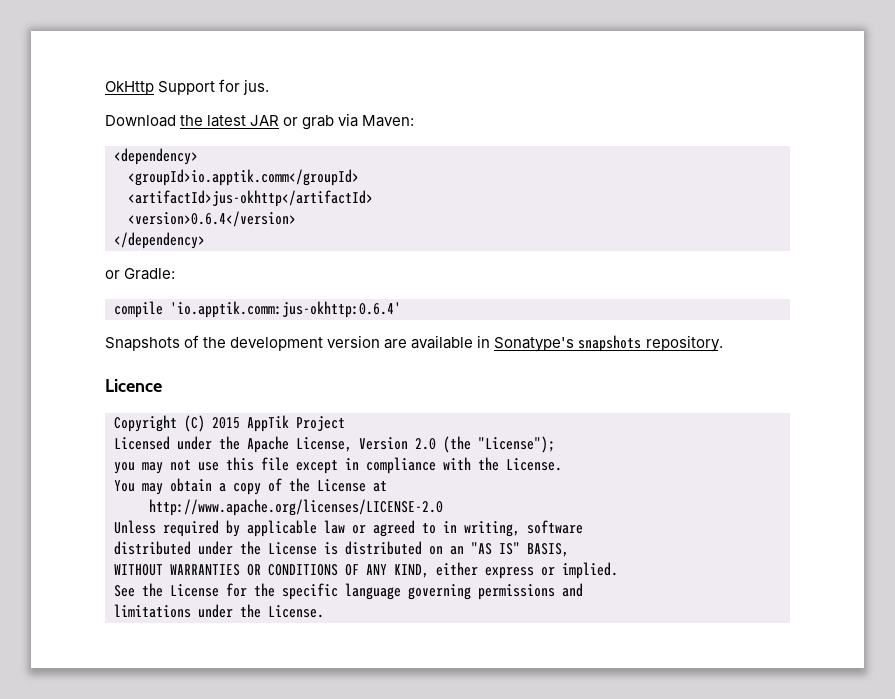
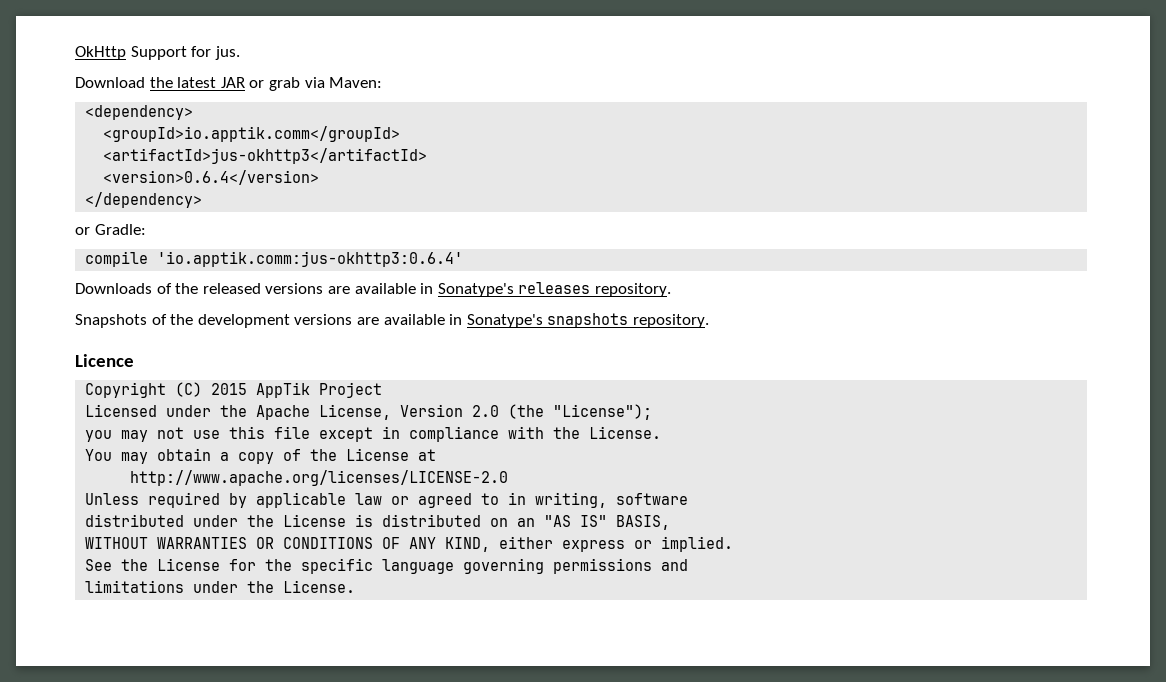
- <artifactId>jus-okhttp</artifactId>
+ <artifactId>jus-okhttp3</artifactId>
- compile 'io.apptik.comm:jus-okhttp:0.6.4'
+ compile 'io.apptik.comm:jus-okhttp3:0.6.4'
+ Downloads of the released versions are available in Sonatype's releases repository.
- Snapshots of the development version are available in Sonatype's snapshots repository.
+ Snapshots of the development versions are available in Sonatype's snapshots repository.

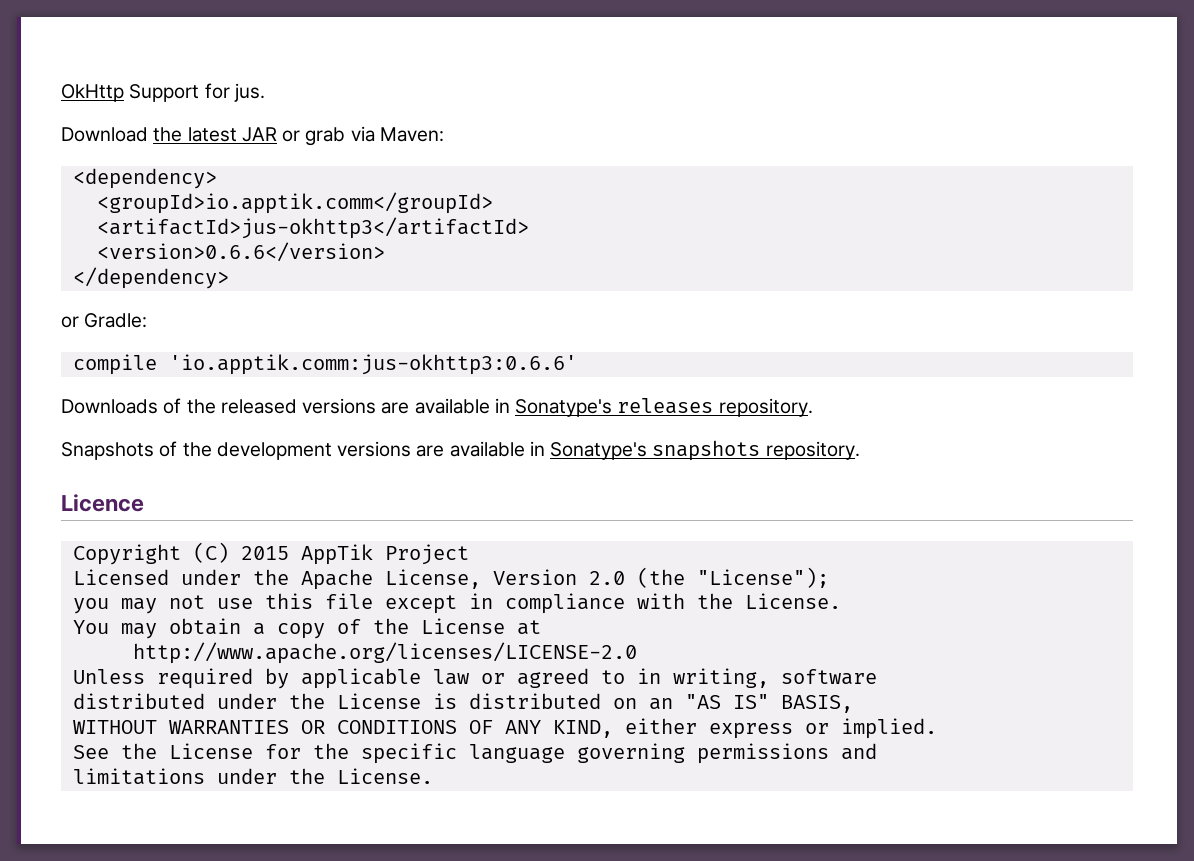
- <version>0.6.4</version>
+ <version>0.6.6</version>
- compile 'io.apptik.comm:jus-okhttp3:0.6.4'
+ compile 'io.apptik.comm:jus-okhttp3:0.6.6'

